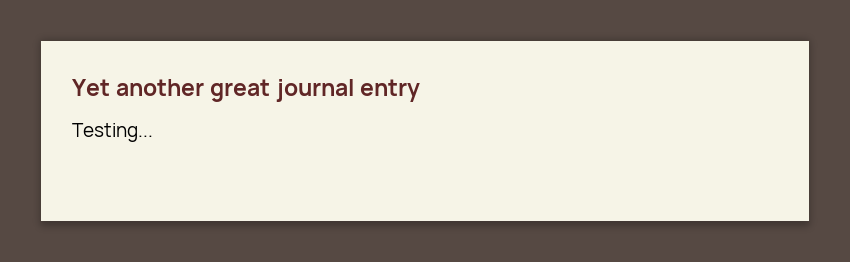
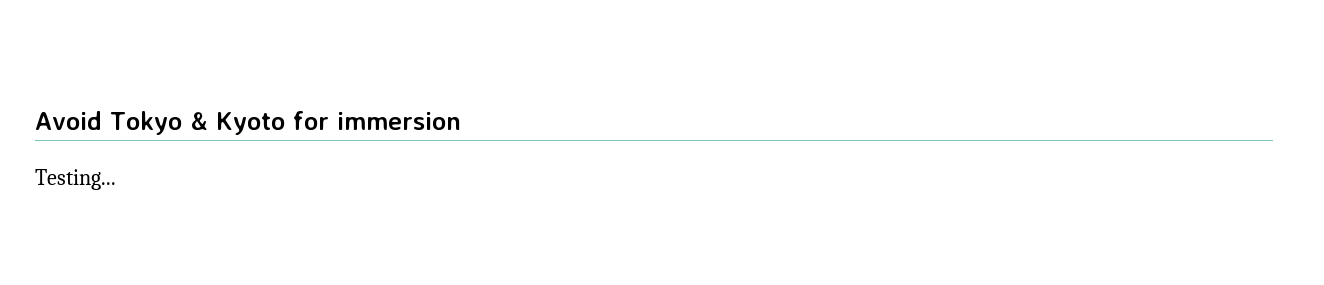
- Yet another great journal entry
+ Avoid Tokyo & Kyoto for immersion

